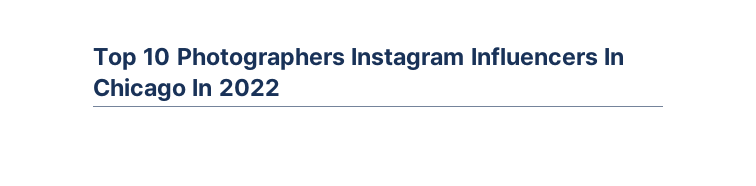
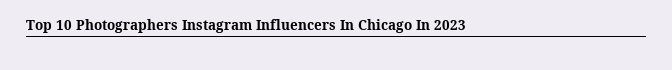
- Top 10 Photographers Instagram Influencers In Chicago In 2022
+ Top 10 Photographers Instagram Influencers In Chicago In 2023

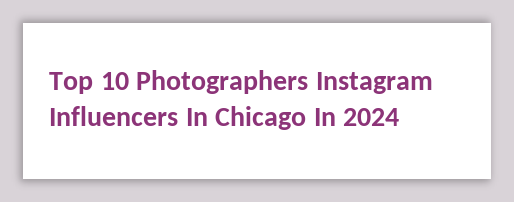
- Top 10 Photographers Instagram Influencers In Chicago In 2023
+ Top 10 Photographers Instagram Influencers In Chicago In 2024

